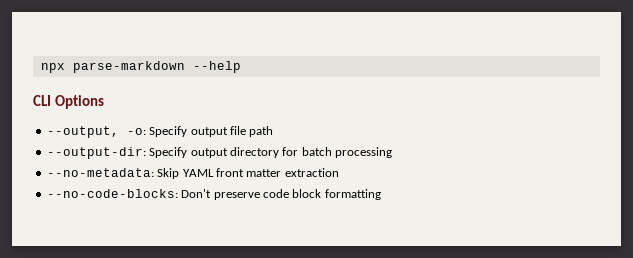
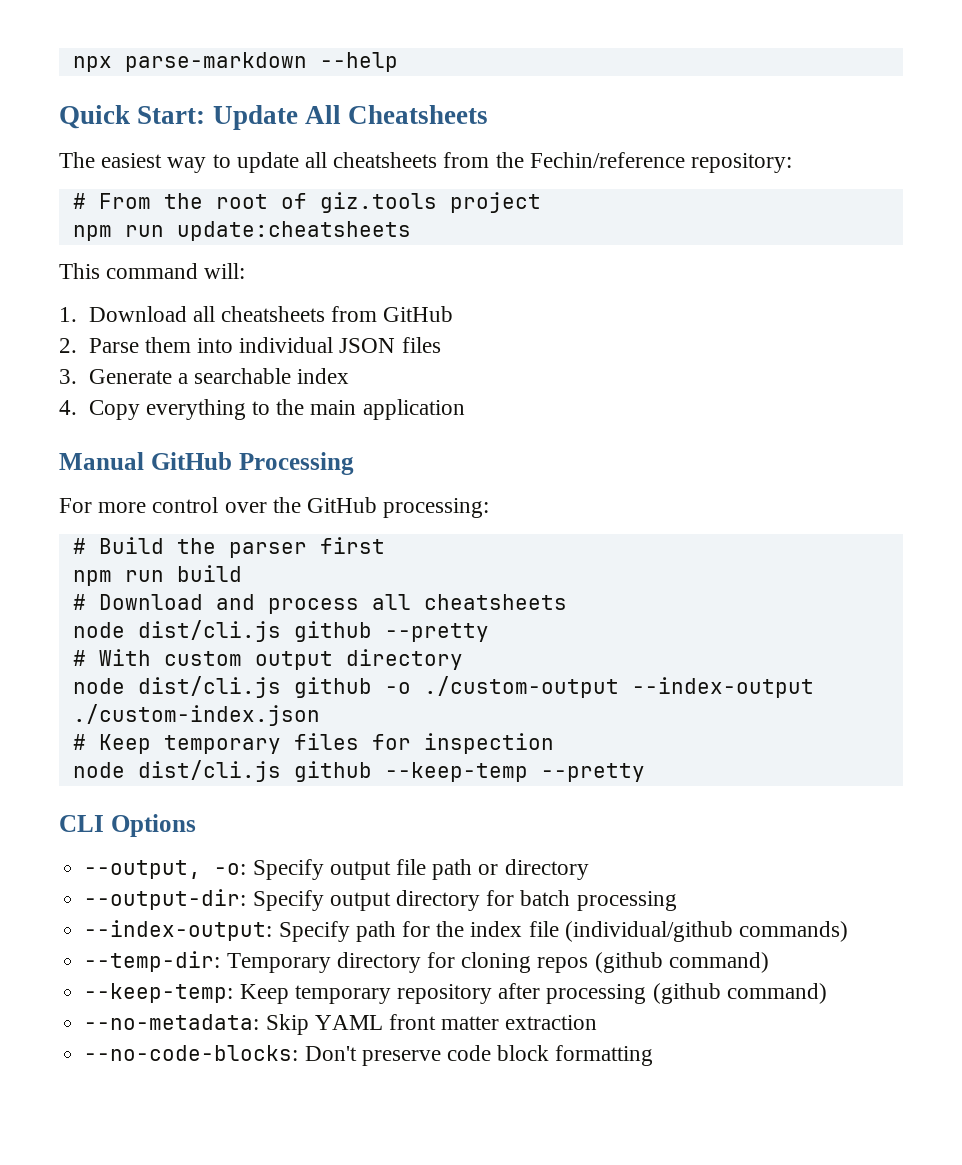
+ Quick Start: Update All Cheatsheets
+ The easiest way to update all cheatsheets from the Fechin/reference repository:
+ # From the root of giz.tools project
+ npm run update:cheatsheets
+ This command will:
+ 1. Download all cheatsheets from GitHub
+ 2. Parse them into individual JSON files
+ 3. Generate a searchable index
+ 4. Copy everything to the main application
+ Manual GitHub Processing
+ For more control over the GitHub processing:
+ # Build the parser first
+ npm run build
+ # Download and process all cheatsheets
+ node dist/cli.js github --pretty
+ # With custom output directory
+ node dist/cli.js github -o ./custom-output --index-output ./custom-index.json
+ # Keep temporary files for inspection
+ node dist/cli.js github --keep-temp --pretty
- --output, -o: Specify output file path
+ --output, -o: Specify output file path or directory
+ --index-output: Specify path for the index file (individual/github commands)
+ --temp-dir: Temporary directory for cloning repos (github command)
+ --keep-temp: Keep temporary repository after processing (github command)

